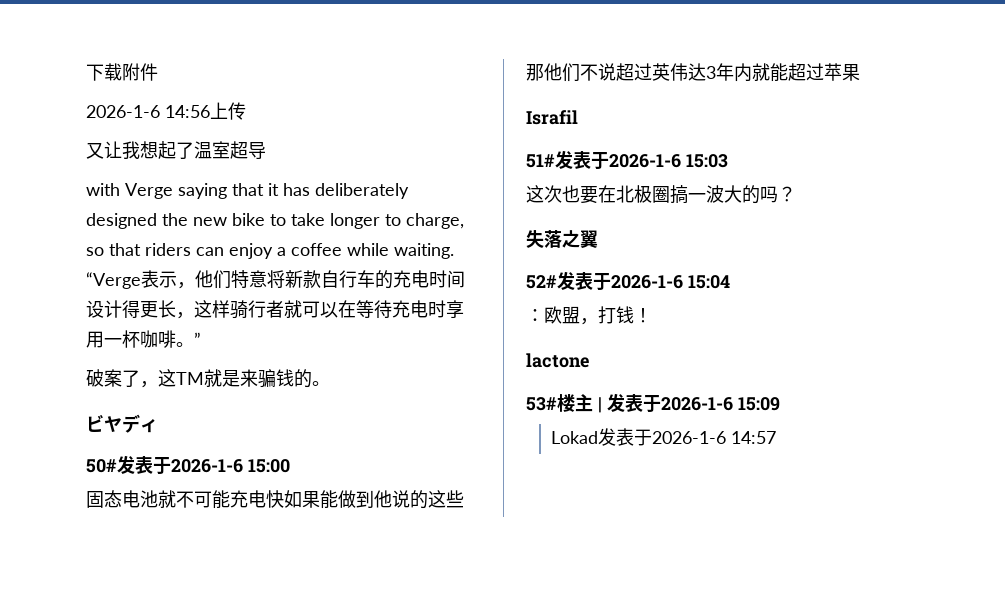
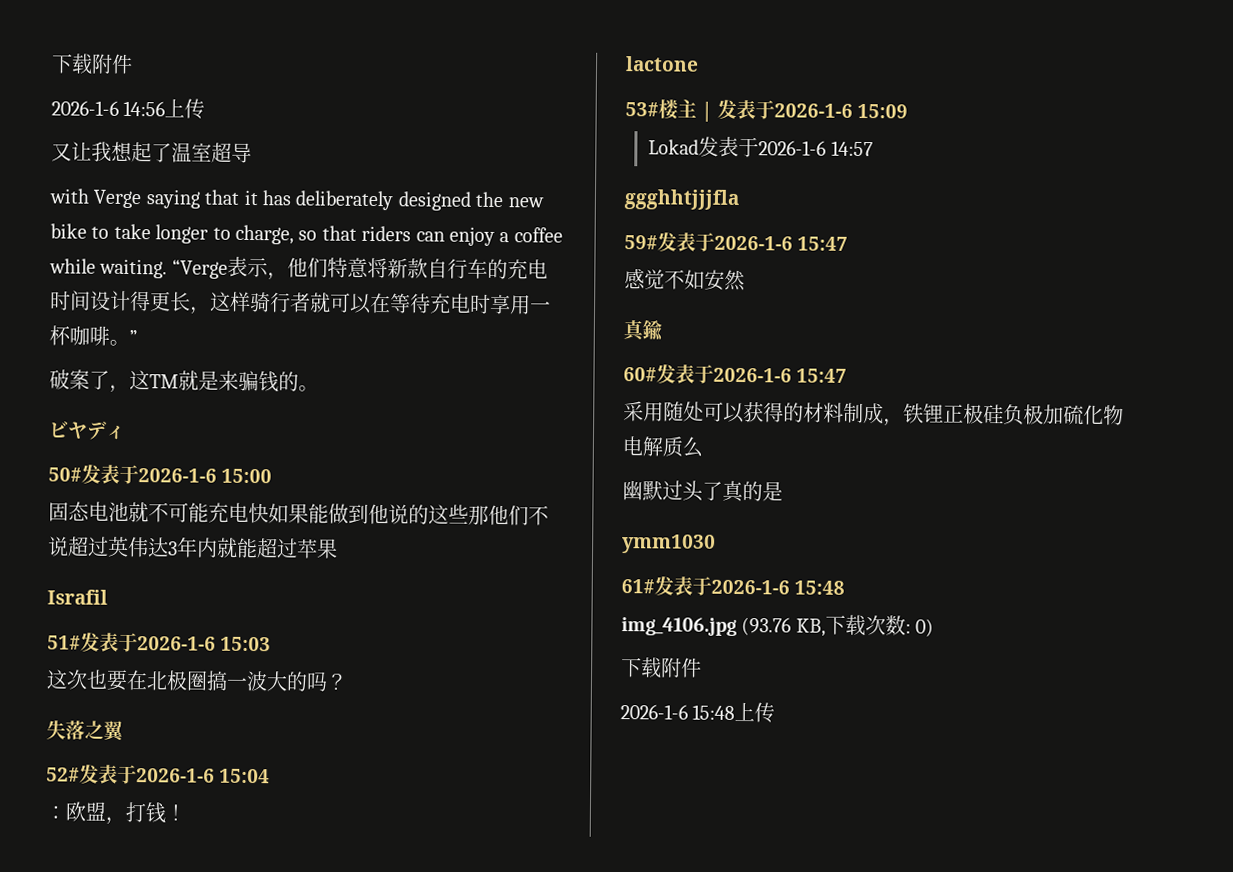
+ ggghhtjjjfla
+ 59#发表于2026-1-6 15:47
+ 感觉不如安然
+ 真鍮
+ 60#发表于2026-1-6 15:47
+ 采用随处可以获得的材料制成，铁锂正极硅负极加硫化物电解质么
+ 幽默过头了真的是
+ ymm1030
+ 61#发表于2026-1-6 15:48
+ img_4106.jpg (93.76 KB,下载次数: 0)
+ 下载附件
+ 2026-1-6 15:48上传

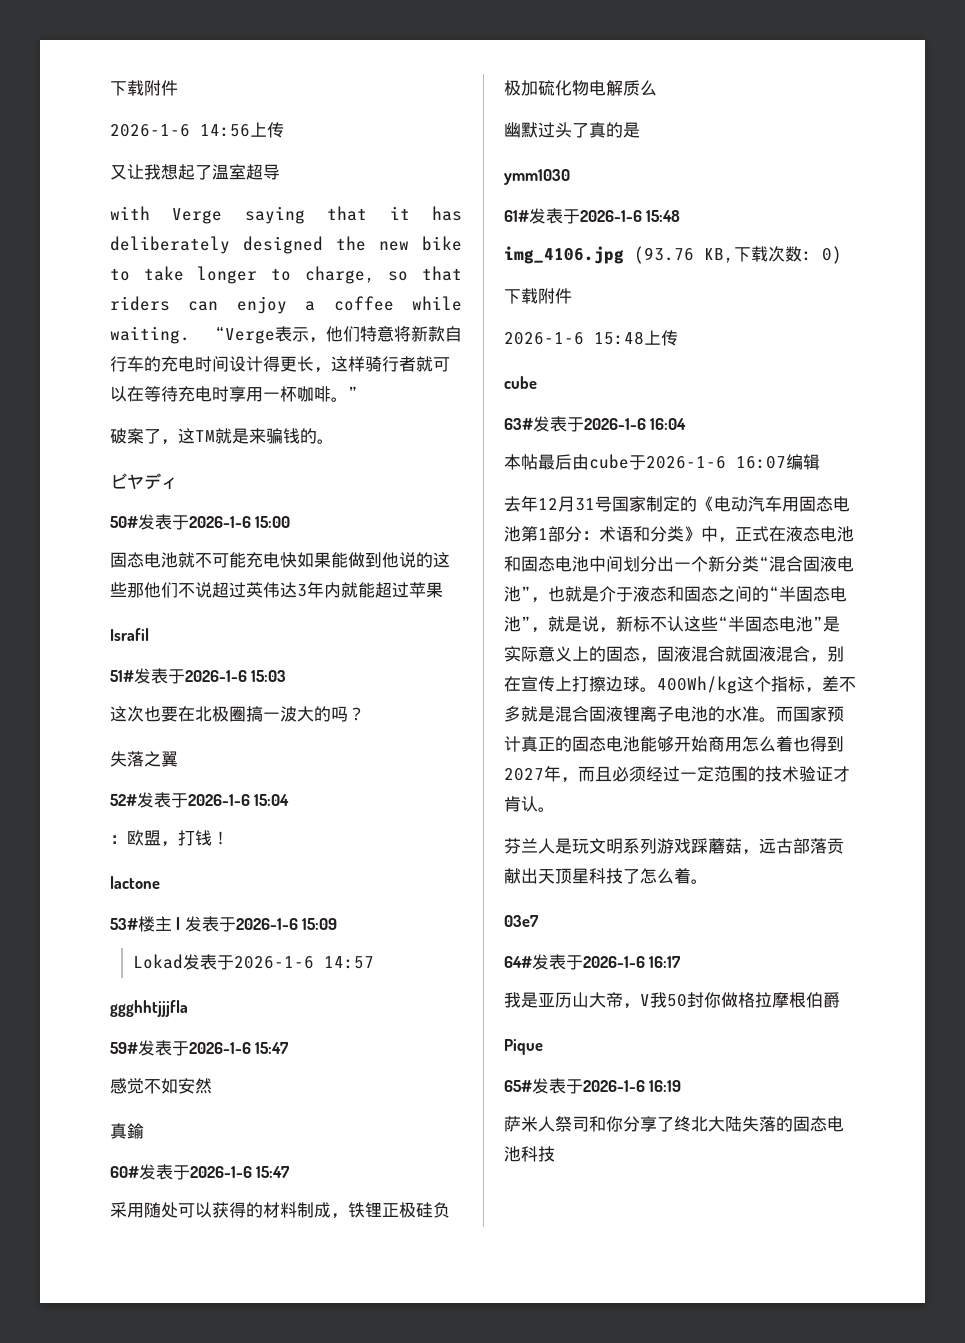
  2026-1-6 15:48上传
+ cube
+ 63#发表于2026-1-6 16:04
+ 本帖最后由cube于2026-1-6 16:07编辑
+ 去年12月31号国家制定的《电动汽车用固态电池第1部分：术语和分类》中，正式在液态电池和固态电池中间划分出一个新分类“混合固液电池”，也就是介于液态和固态之间的“半固态电池”，就是说，新标不认这些“半固态电池”是实际意义上的固态，固液混合就固液混合，别在宣传上打擦边球。400Wh/kg这个指标，差不多就是混合固液锂离子电池的水准。而国家预计真正的固态电池能够开始商用怎么着也得到2027年，而且必须经过一定范围的技术验证才肯认。
+ 芬兰人是玩文明系列游戏踩蘑菇，远古部落贡献出天顶星科技了怎么着。
+ 03e7
+ 64#发表于2026-1-6 16:17
+ 我是亚历山大帝，V我50封你做格拉摩根伯爵
+ Pique
+ 65#发表于2026-1-6 16:19
+ 萨米人祭司和你分享了终北大陆失落的固态电池科技

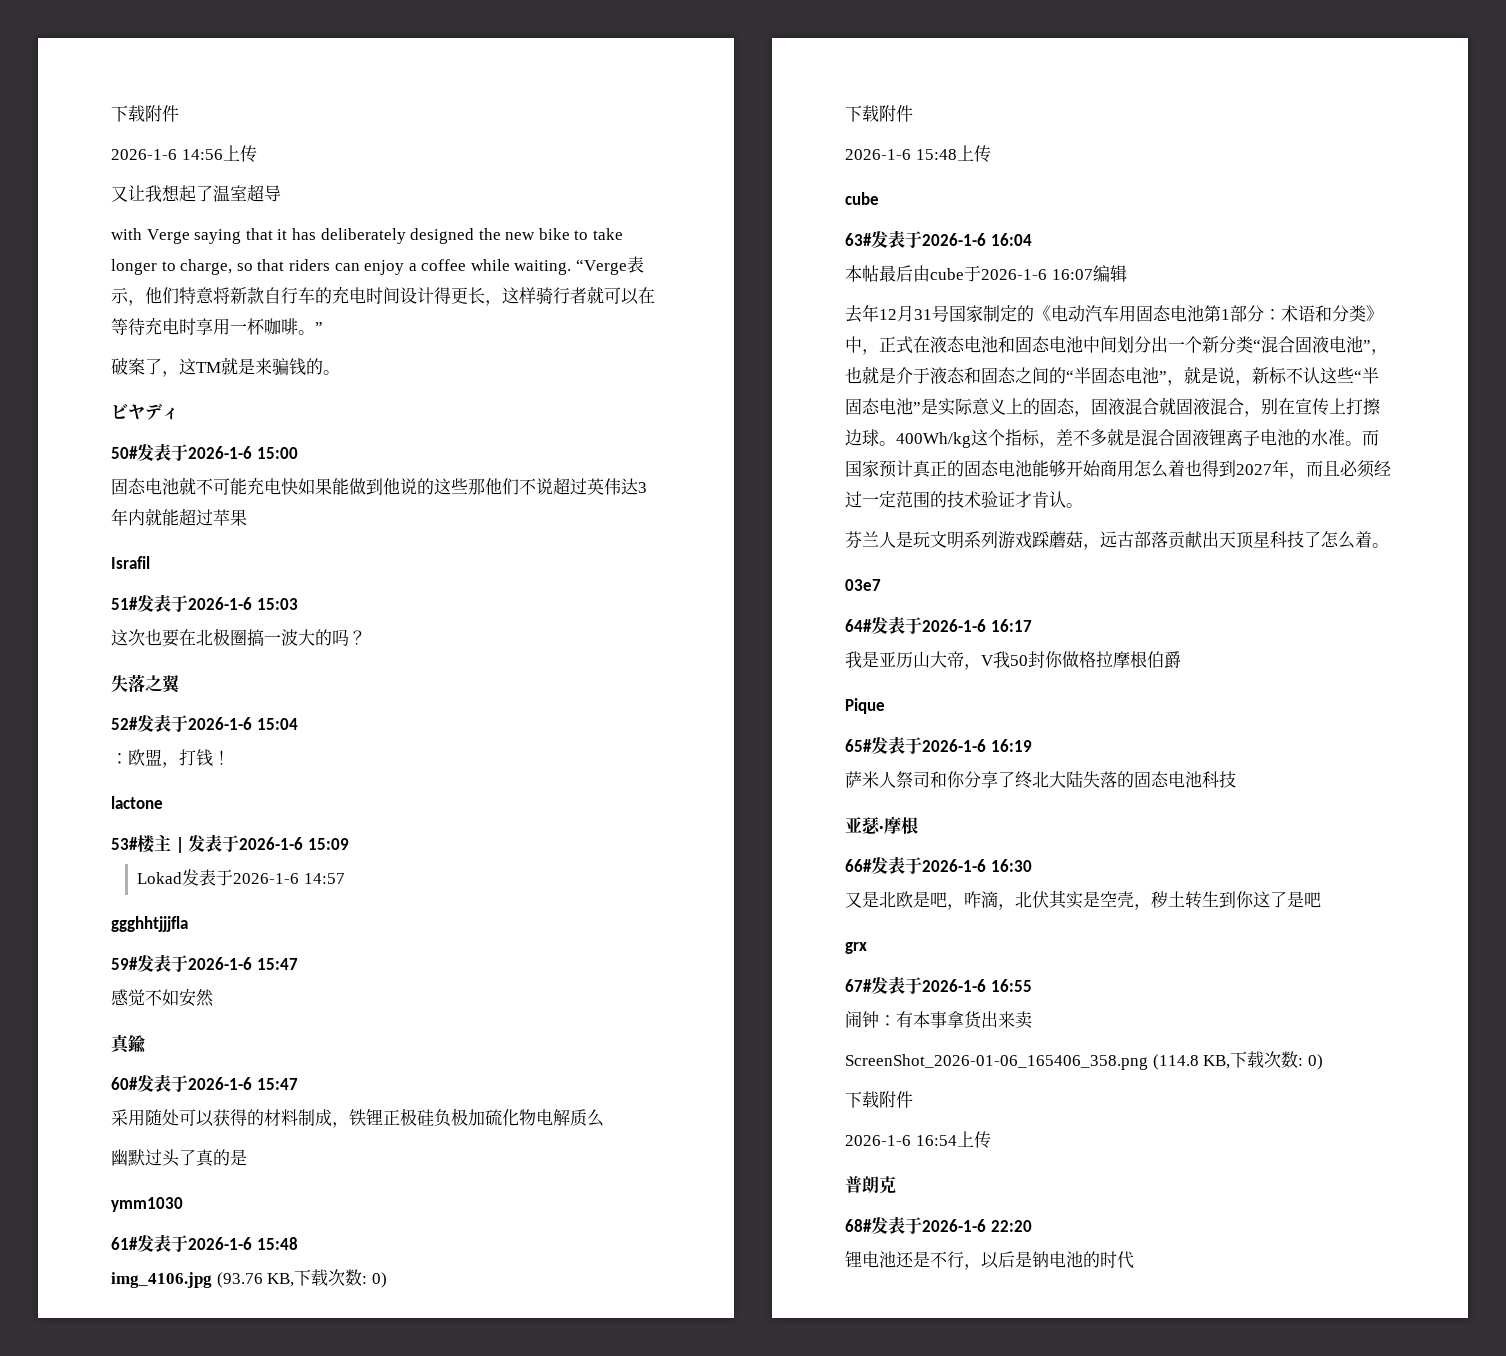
+ 亚瑟·摩根
+ 66#发表于2026-1-6 16:30
+ 又是北欧是吧，咋滴，北伏其实是空壳，秽土转生到你这了是吧
+ grx
+ 67#发表于2026-1-6 16:55
+ 闹钟：有本事拿货出来卖
+ ScreenShot_2026-01-06_165406_358.png (114.8 KB,下载次数: 0)
+ 下载附件
+ 2026-1-6 16:54上传
+ 普朗克
+ 68#发表于2026-1-6 22:20
+ 锂电池还是不行，以后是钠电池的时代

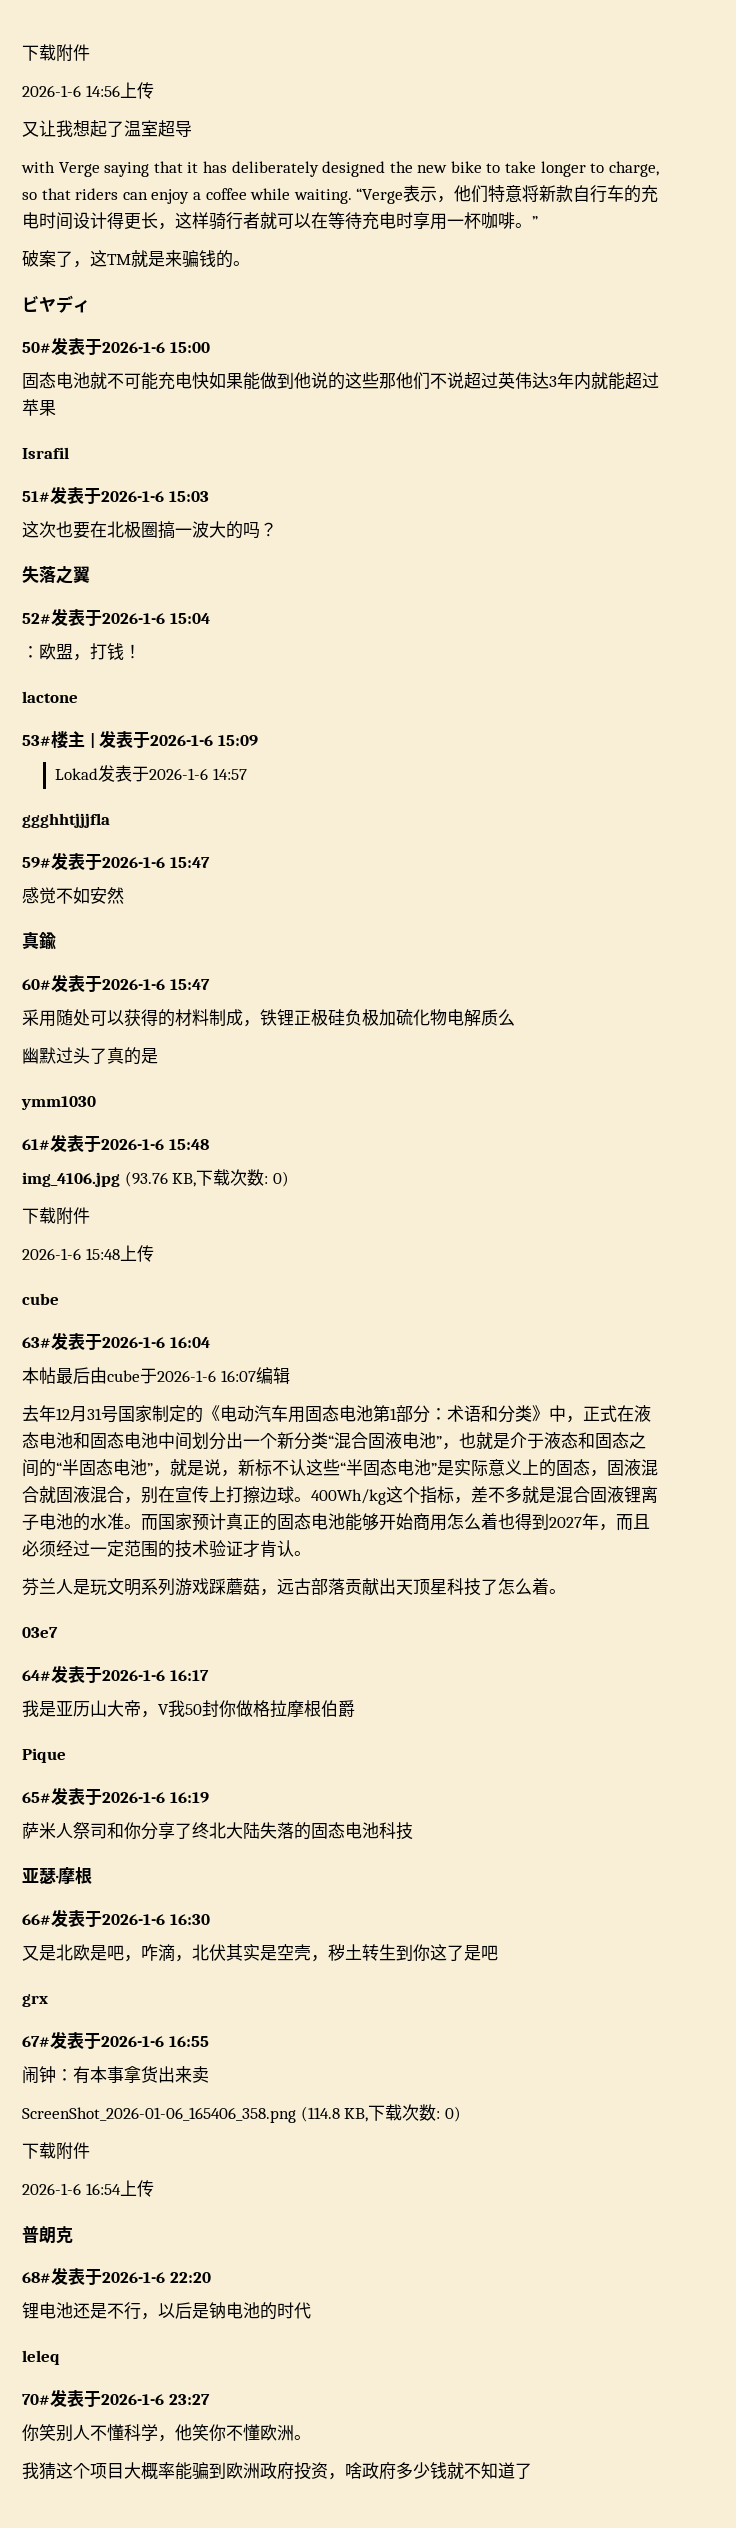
+ leleq
+ 70#发表于2026-1-6 23:27
+ 你笑别人不懂科学，他笑你不懂欧洲。
+ 我猜这个项目大概率能骗到欧洲政府投资，啥政府多少钱就不知道了

